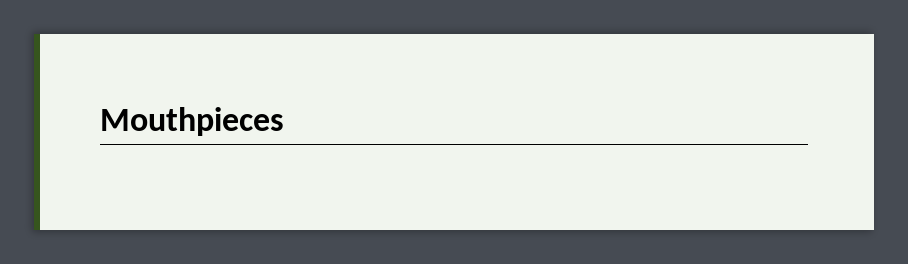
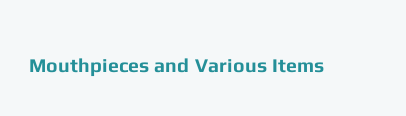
- Mouthpieces
+ Mouthpieces and Various Items

